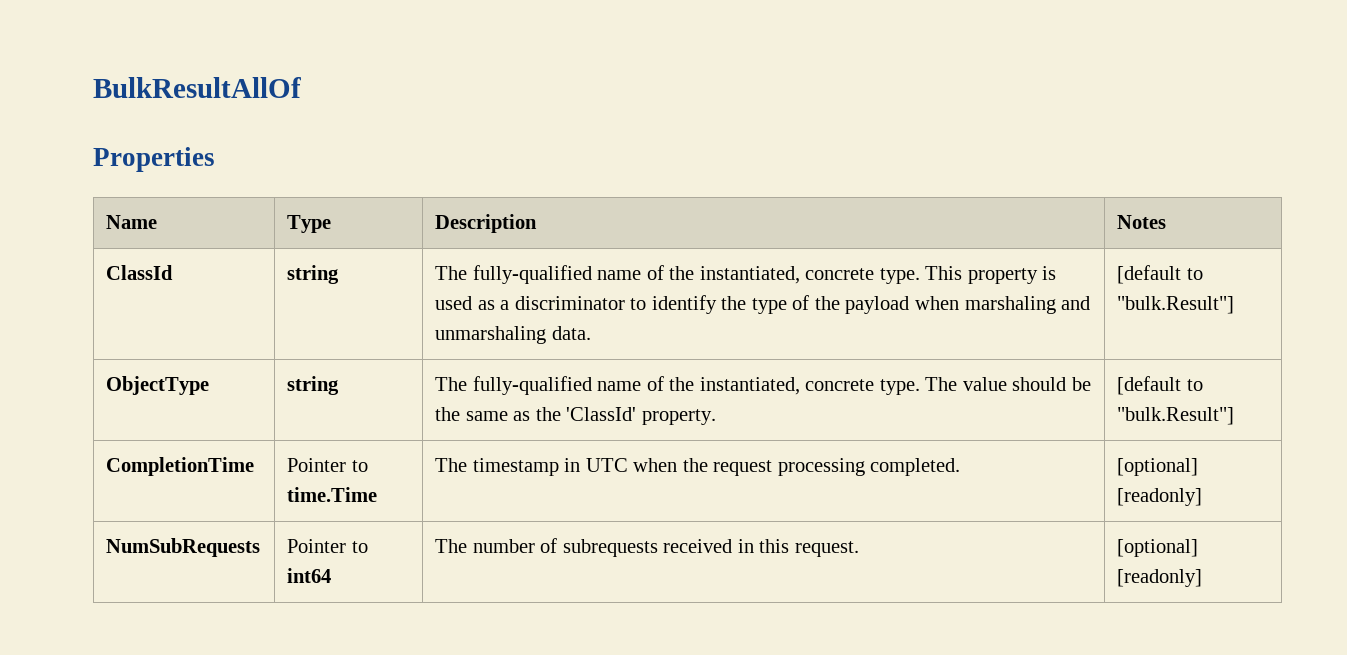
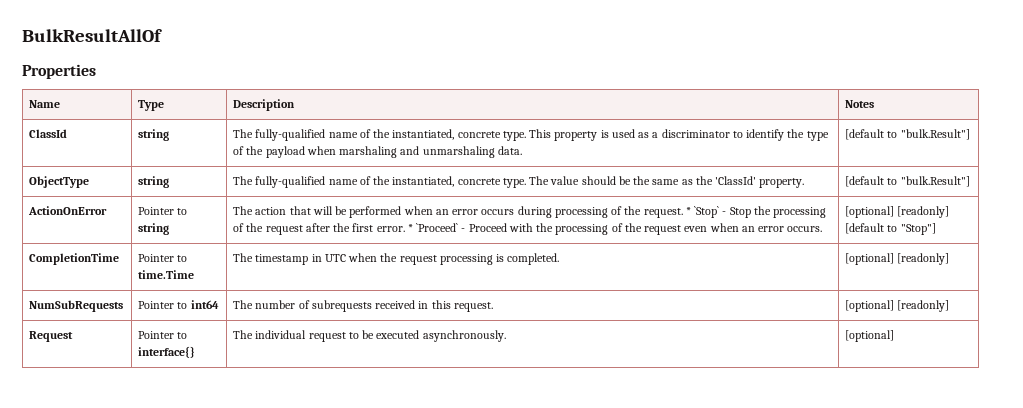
+ ActionOnError | Pointer to string | The action that will be performed when an error occurs during processing of the request. * `Stop` - Stop the processing of the request after the first error. * `Proceed` - Proceed with the processing of the request even when an error occurs. | [optional] [readonly] [default to "Stop"]
- CompletionTime | Pointer to time.Time | The timestamp in UTC when the request processing completed. | [optional] [readonly]
+ CompletionTime | Pointer to time.Time | The timestamp in UTC when the request processing is completed. | [optional] [readonly]
+ Request | Pointer to interface{} | The individual request to be executed asynchronously. | [optional]

